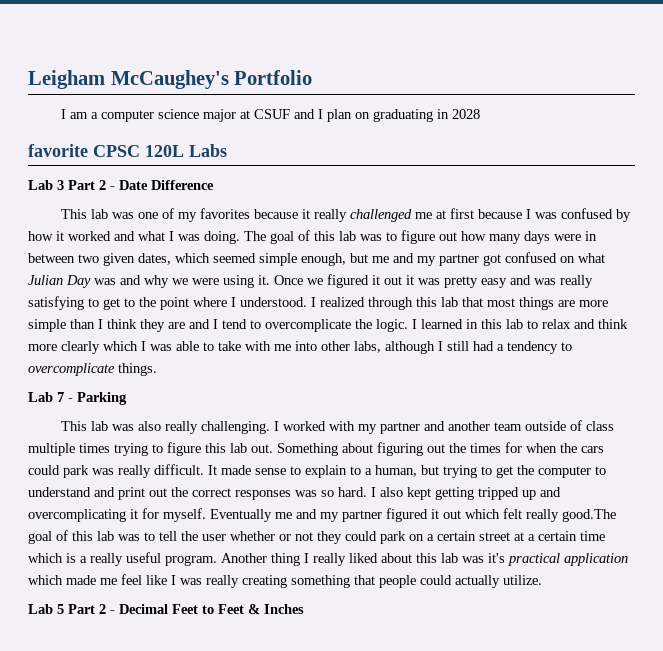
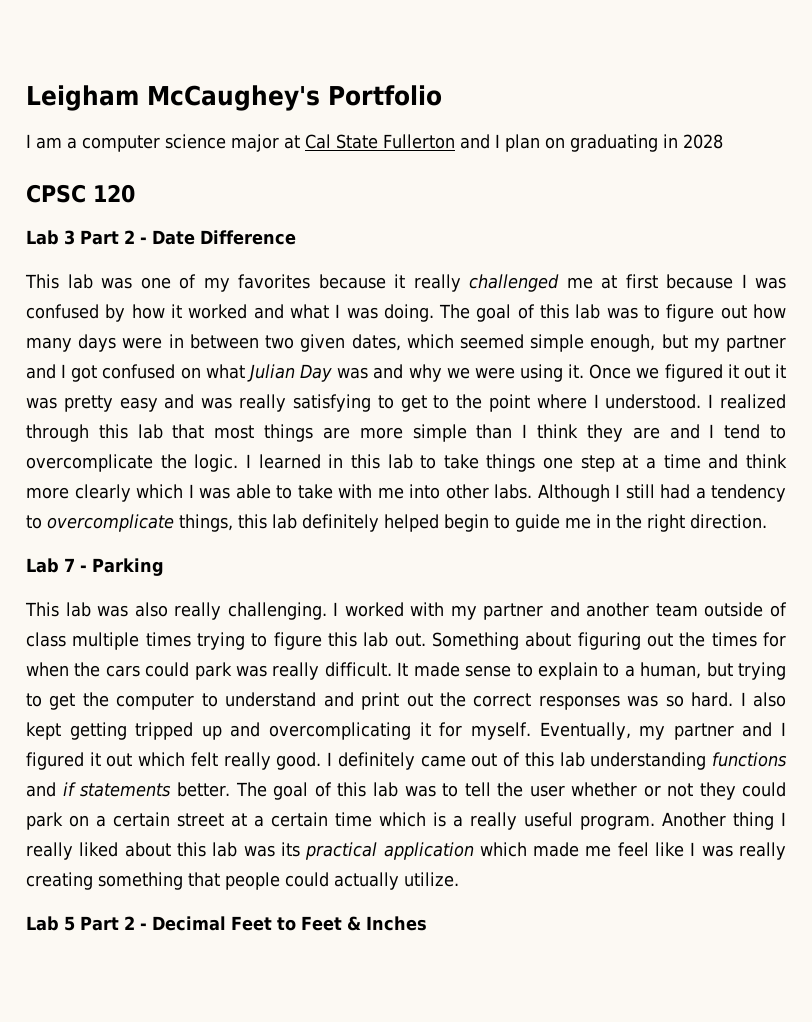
- I am a computer science major at CSUF and I plan on graduating in 2028
+ I am a computer science major at Cal State Fullerton and I plan on graduating in 2028
- favorite CPSC 120L Labs
+ CPSC 120
- The goal of this lab was to figure out how many days were in between two given dates, which seemed simple enough, but me and my partner got confused on what Julian Day was and why we were using it.
+ The goal of this lab was to figure out how many days were in between two given dates, which seemed simple enough, but my partner and I got confused on what Julian Day was and why we were using it.
- I learned in this lab to relax and think more clearly which I was able to take with me into other labs, although I still had a tendency to overcomplicate things.
+ I learned in this lab to take things one step at a time and think more clearly which I was able to take with me into other labs. Although I still had a tendency to overcomplicate things, this lab definitely helped begin to guide me in the right direction.
- Eventually me and my partner figured it out which felt really good.The goal of this lab was to tell the user whether or not they could park on a certain street at a certain time which is a really useful program.
+ Eventually, my partner and I figured it out which felt really good. I definitely came out of this lab understanding functions and if statements better. The goal of this lab was to tell the user whether or not they could park on a certain street at a certain time which is a really useful program.
- Another thing I really liked about this lab was it's practical application which made me feel like I was really creating something that people could actually utilize.
+ Another thing I really liked about this lab was its practical application which made me feel like I was really creating something that people could actually utilize.

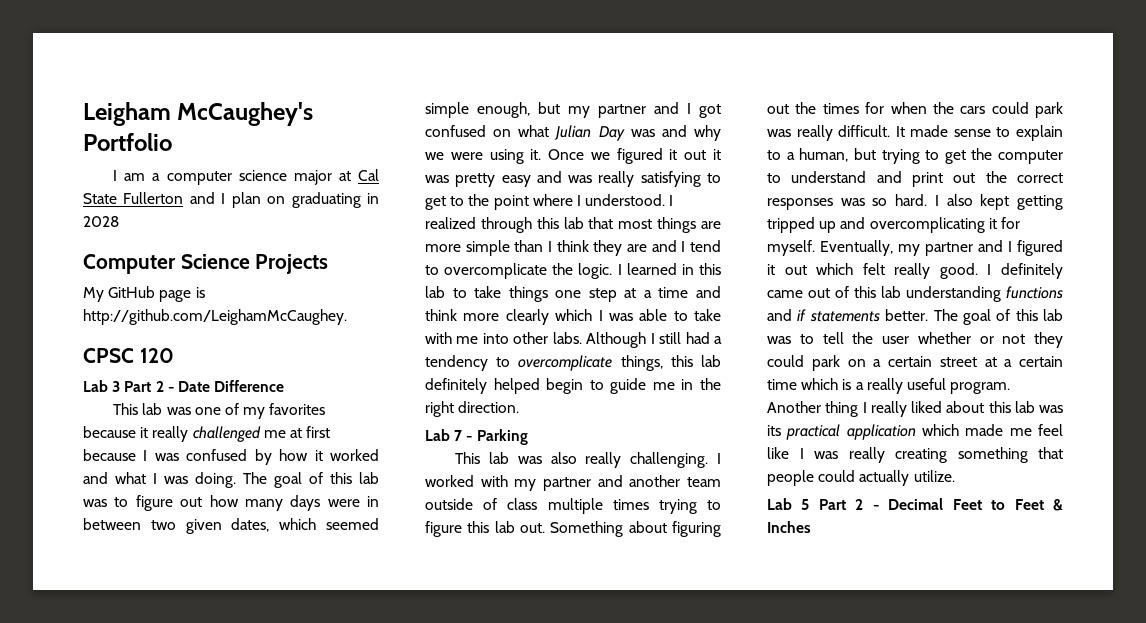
+ Computer Science Projects
+ My GitHub page is http://github.com/LeighamMcCaughey.

